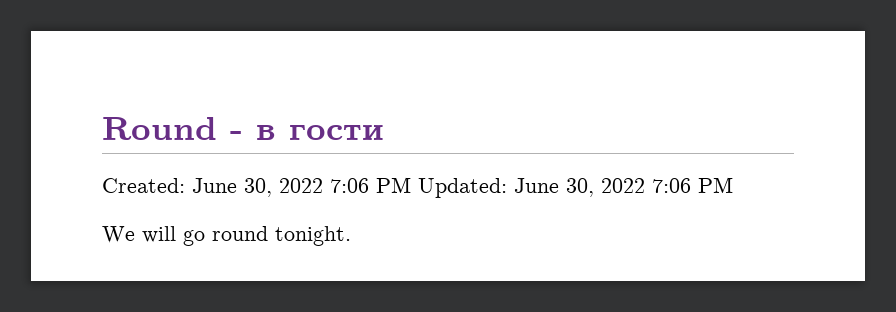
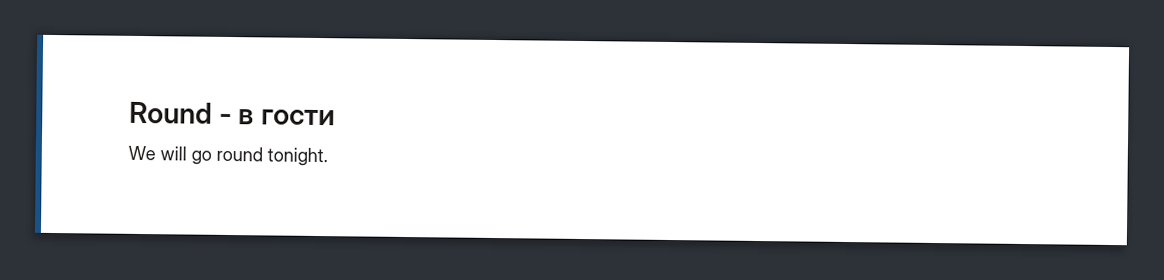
- Created: June 30, 2022 7:06 PM Updated: June 30, 2022 7:06 PM

